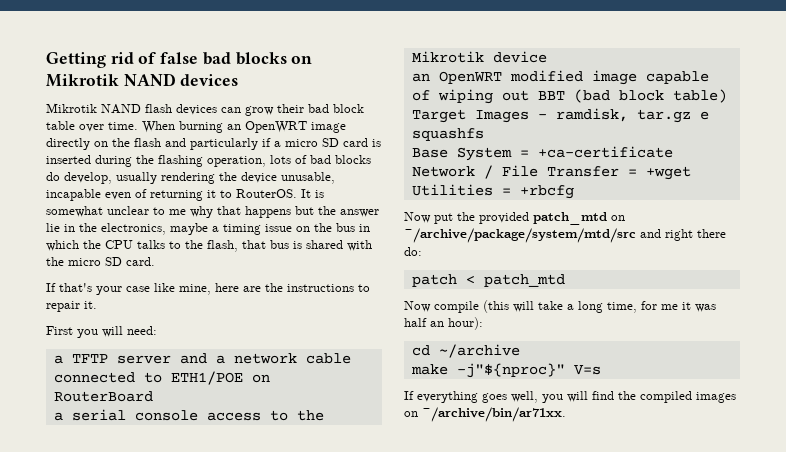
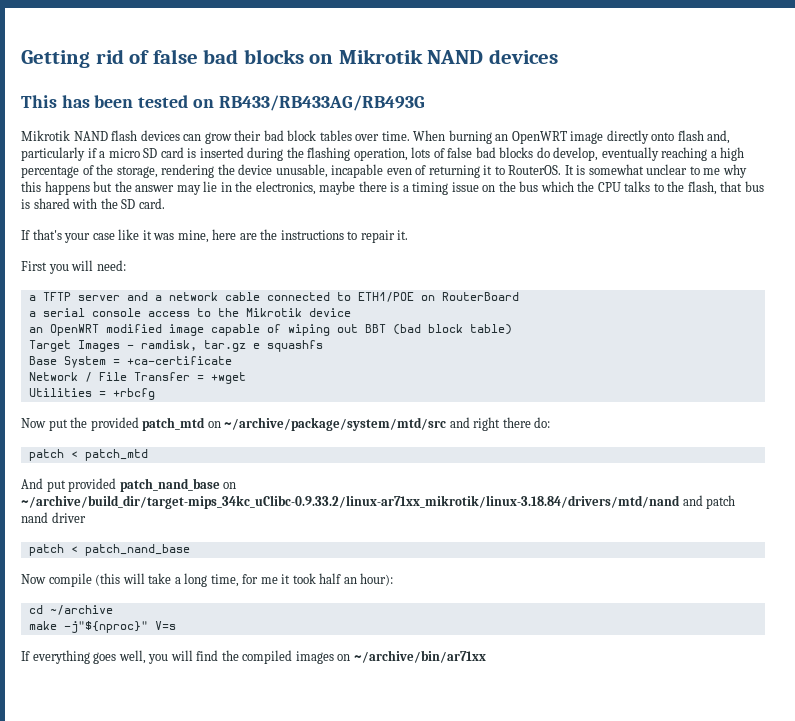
+ This has been tested on RB433/RB433AG/RB493G
- Mikrotik NAND flash devices can grow their bad block table over time.
+ Mikrotik NAND flash devices can grow their bad block tables over time.
- When burning an OpenWRT image directly on the flash and particularly if a micro SD card is inserted during the flashing operation, lots of bad blocks do develop, usually rendering the device unusable, incapable even of returning it to RouterOS.
+ When burning an OpenWRT image directly onto flash and, particularly if a micro SD card is inserted during the flashing operation, lots of false bad blocks do develop, eventually reaching a high percentage of the storage, rendering the device unusable, incapable even of returning it to RouterOS.
- It is somewhat unclear to me why that happens but the answer lie in the electronics, maybe a timing issue on the bus in which the CPU talks to the flash, that bus is shared with the micro SD card.
+ It is somewhat unclear to me why this happens but the answer may lie in the electronics, maybe there is a timing issue on the bus which the CPU talks to the flash, that bus is shared with the SD card.
- If that's your case like mine, here are the instructions to repair it.
+ If that's your case like it was mine, here are the instructions to repair it.
+ And put provided patch_nand_base on ~/archive/build_dir/target-mips_34kc_uClibc-0.9.33.2/linux-ar71xx_mikrotik/linux-3.18.84/drivers/mtd/nand and patch nand driver
+ patch < patch_nand_base
- Now compile (this will take a long time, for me it was half an hour):
+ Now compile (this will take a long time, for me it took half an hour):
- If everything goes well, you will find the compiled images on ~/archive/bin/ar71xx.
+ If everything goes well, you will find the compiled images on ~/archive/bin/ar71xx

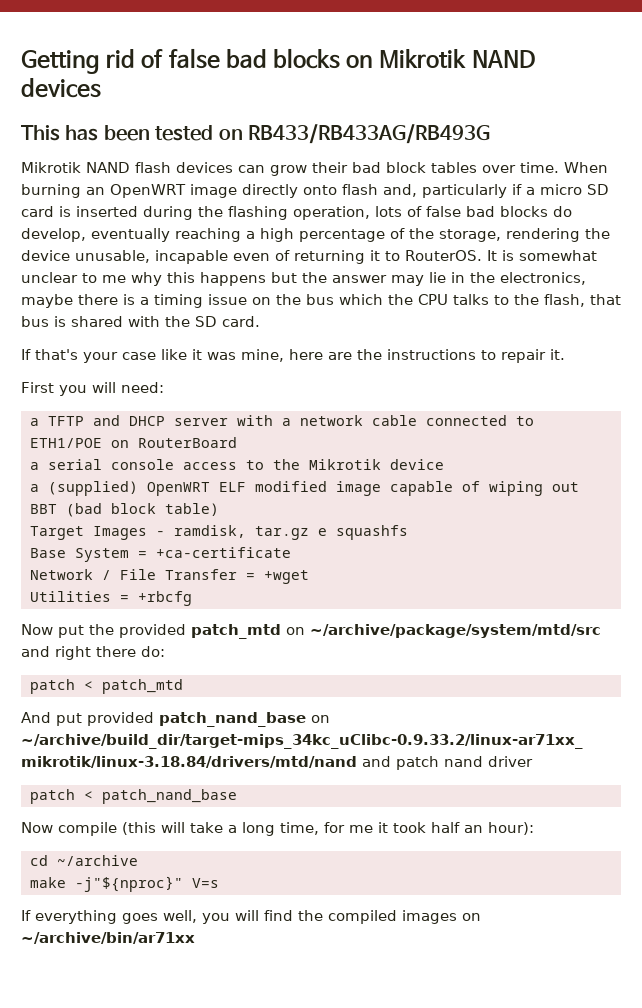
- a TFTP server and a network cable connected to ETH1/POE on RouterBoard
+ a TFTP and DHCP server with a network cable connected to ETH1/POE on RouterBoard
- an OpenWRT modified image capable of wiping out BBT (bad block table)
+ a (supplied) OpenWRT ELF modified image capable of wiping out BBT (bad block table)

